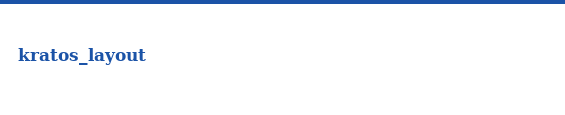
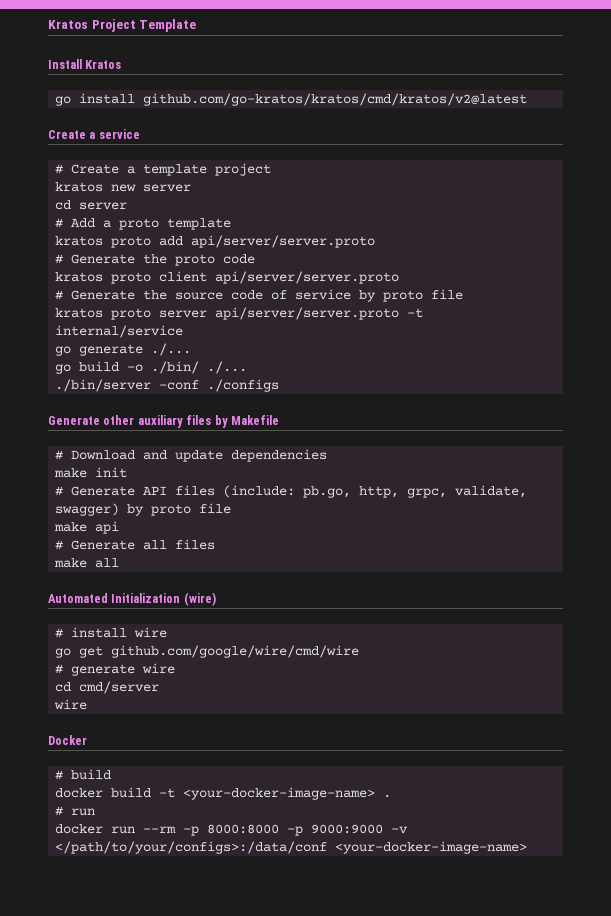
- kratos_layout
+ Kratos Project Template
+ Install Kratos
+ go install github.com/go-kratos/kratos/cmd/kratos/v2@latest
+ Create a service
+ # Create a template project
+ kratos new server
+ cd server
+ # Add a proto template
+ kratos proto add api/server/server.proto
+ # Generate the proto code
+ kratos proto client api/server/server.proto
+ # Generate the source code of service by proto file
+ kratos proto server api/server/server.proto -t internal/service
+ go generate ./...
+ go build -o ./bin/ ./...
+ ./bin/server -conf ./configs
+ Generate other auxiliary files by Makefile
+ # Download and update dependencies
+ make init
+ # Generate API files (include: pb.go, http, grpc, validate, swagger) by proto file
+ make api
+ # Generate all files
+ make all
+ Automated Initialization (wire)
+ # install wire
+ go get github.com/google/wire/cmd/wire
+ # generate wire
+ cd cmd/server
+ wire
+ Docker
+ # build
+ docker build -t <your-docker-image-name> .
+ # run
+ docker run --rm -p 8000:8000 -p 9000:9000 -v </path/to/your/configs>:/data/conf <your-docker-image-name>

